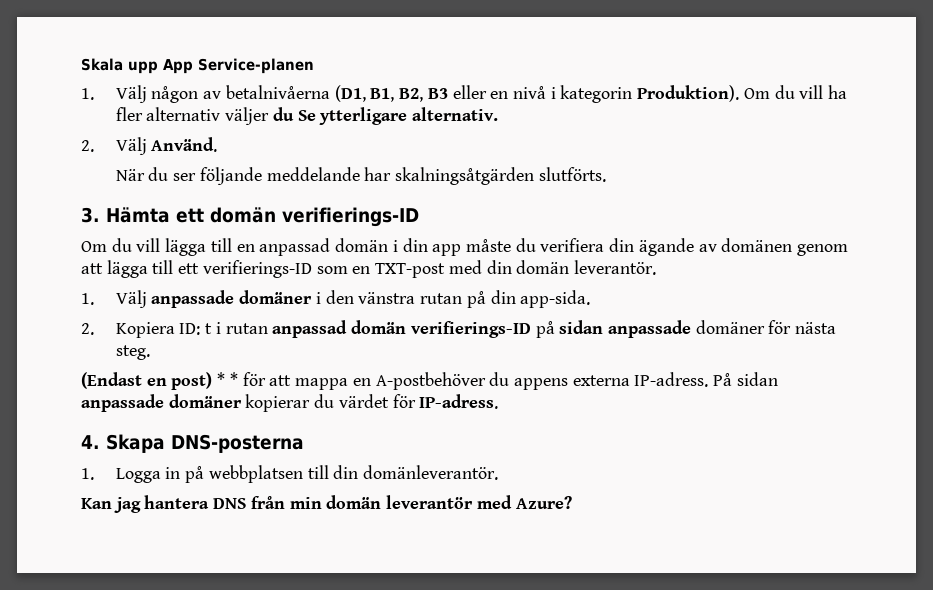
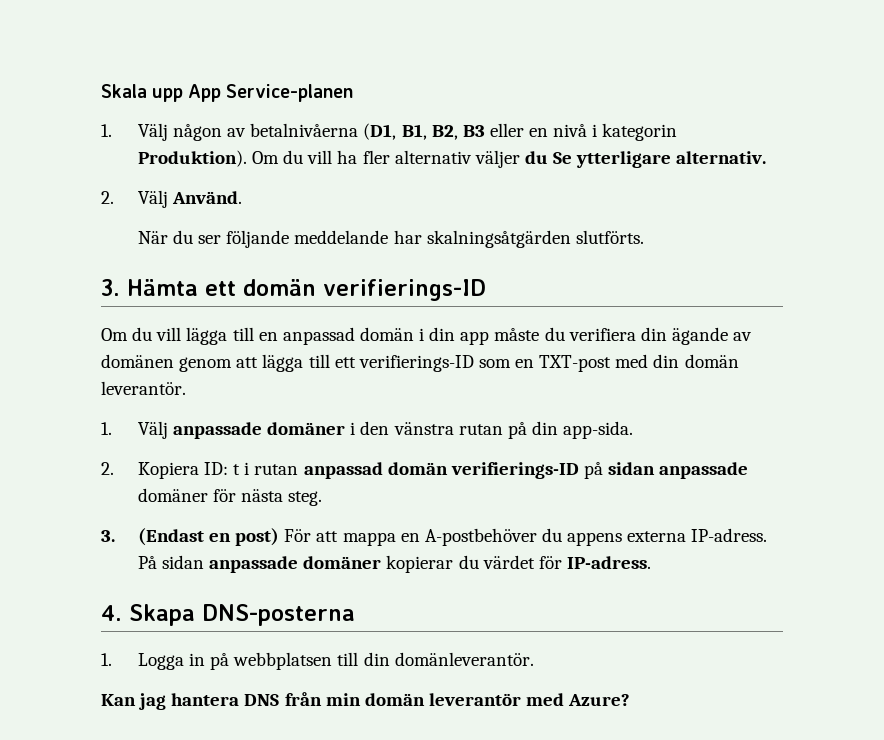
- (Endast en post) * * för att mappa en A-postbehöver du appens externa IP-adress.
+ 3. (Endast en post) För att mappa en A-postbehöver du appens externa IP-adress.

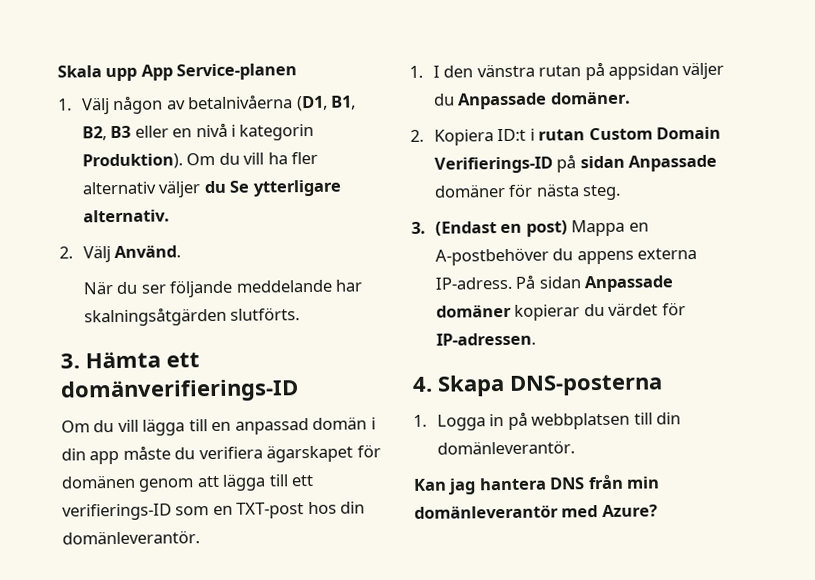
- 3. Hämta ett domän verifierings-ID
+ 3. Hämta ett domänverifierings-ID
- Om du vill lägga till en anpassad domän i din app måste du verifiera din ägande av domänen genom att lägga till ett verifierings-ID som en TXT-post med din domän leverantör.
- 1. Välj anpassade domäner i den vänstra rutan på din app-sida.
- 2. Kopiera ID: t i rutan anpassad domän verifierings-ID på sidan anpassade domäner för nästa steg.
+ Om du vill lägga till en anpassad domän i din app måste du verifiera ägarskapet för domänen genom att lägga till ett verifierings-ID som en TXT-post hos din domänleverantör.
+ 1. I den vänstra rutan på appsidan väljer du Anpassade domäner.
+ 2. Kopiera ID:t i rutan Custom Domain Verifierings-ID på sidan Anpassade domäner för nästa steg.
- 3. (Endast en post) För att mappa en A-postbehöver du appens externa IP-adress.
+ 3. (Endast en post) Mappa en A-postbehöver du appens externa IP-adress.
- På sidan anpassade domäner kopierar du värdet för IP-adress.
+ På sidan Anpassade domäner kopierar du värdet för IP-adressen.
- Kan jag hantera DNS från min domän leverantör med Azure?
+ Kan jag hantera DNS från min domänleverantör med Azure?

